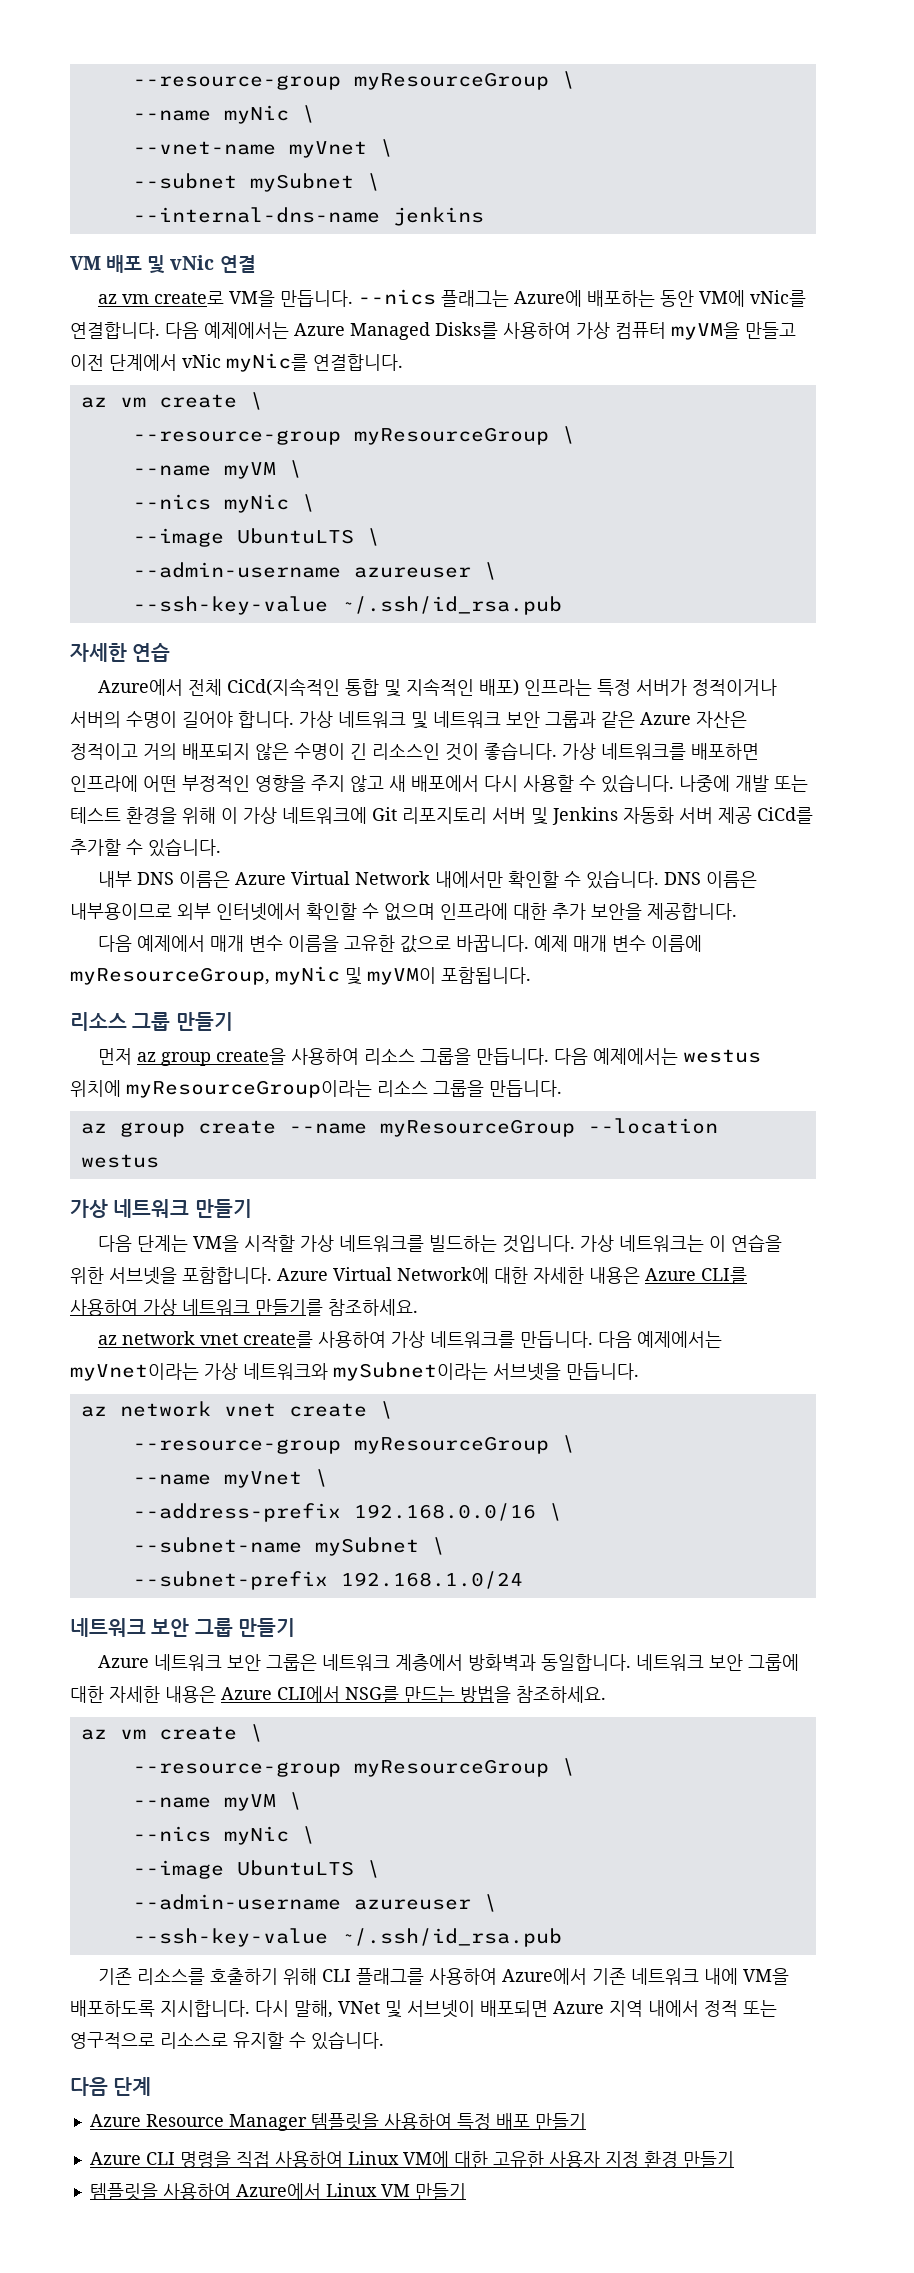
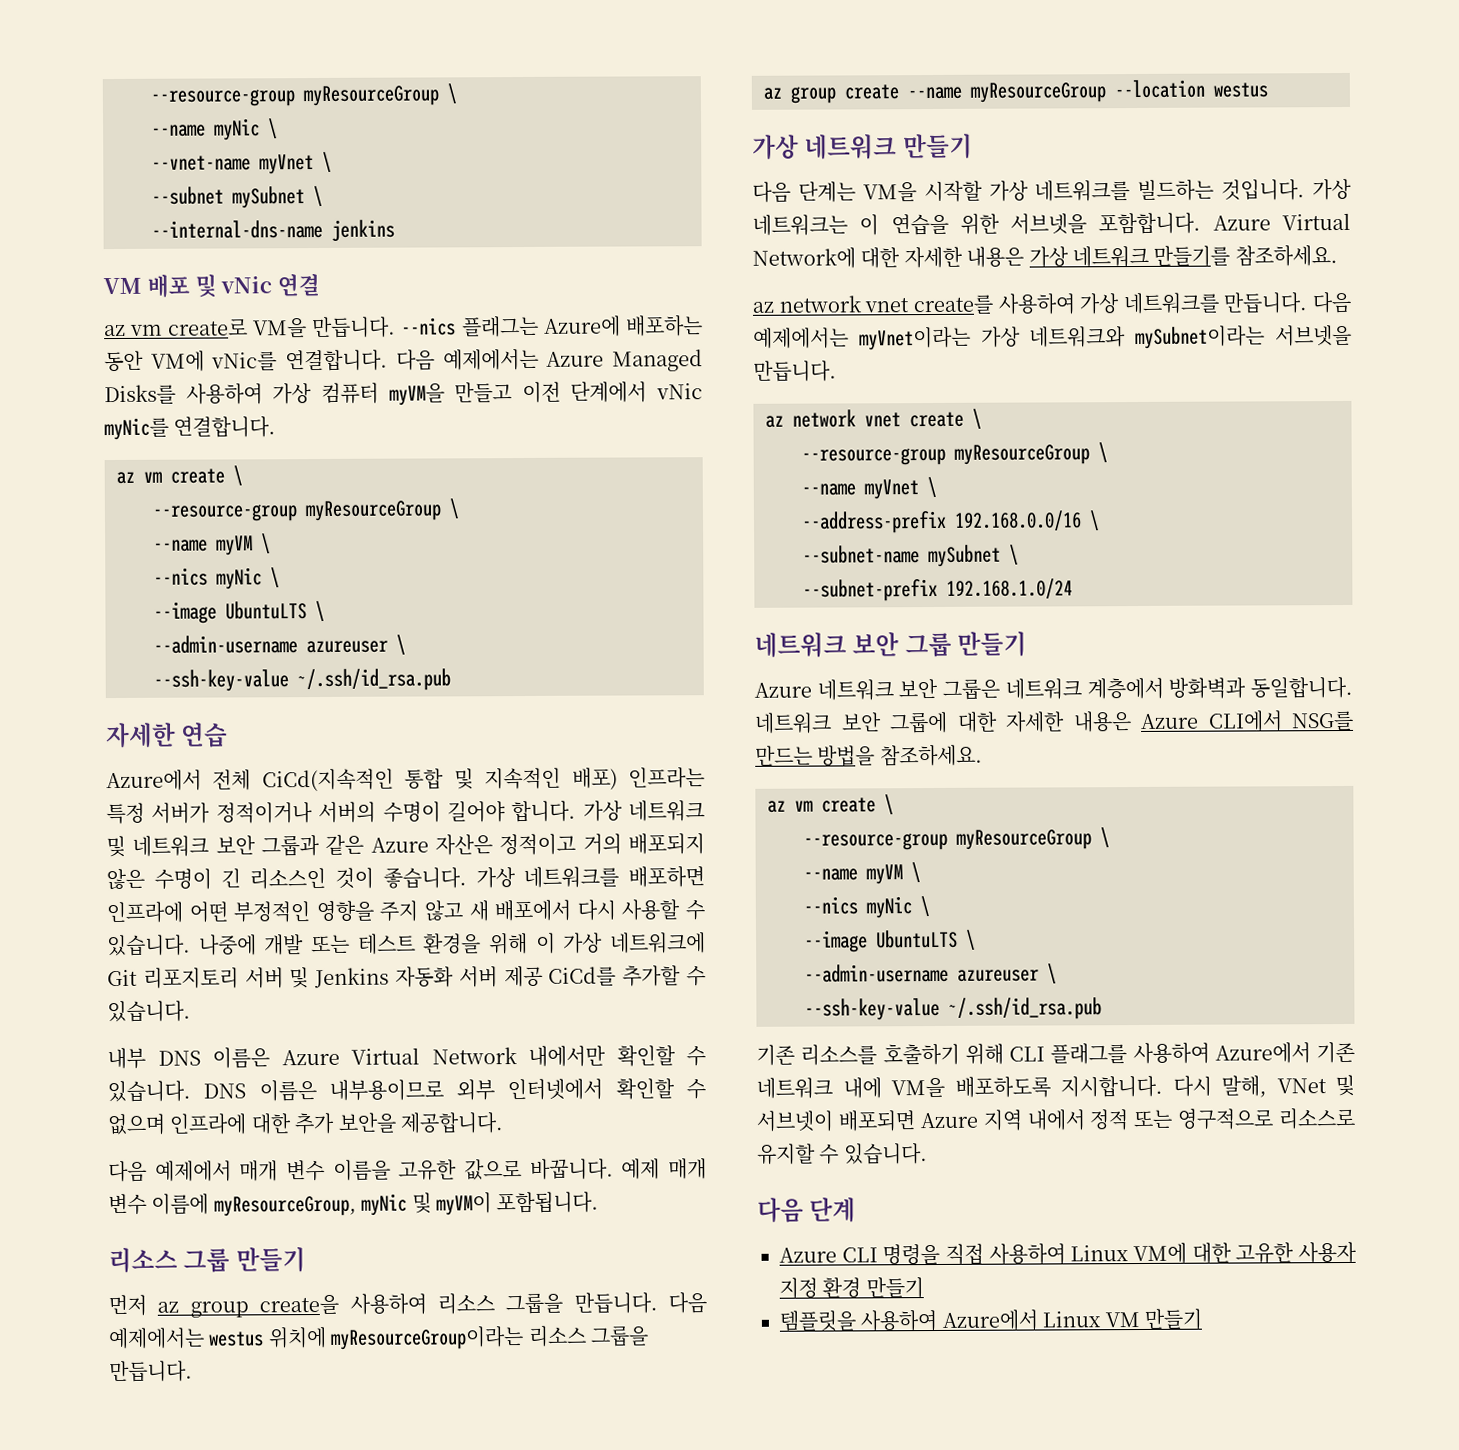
- Azure Virtual Network에 대한 자세한 내용은 Azure CLI를 사용하여 가상 네트워크 만들기를 참조하세요.
+ Azure Virtual Network에 대한 자세한 내용은 가상 네트워크 만들기를 참조하세요.
- Azure Resource Manager 템플릿을 사용하여 특정 배포 만들기

